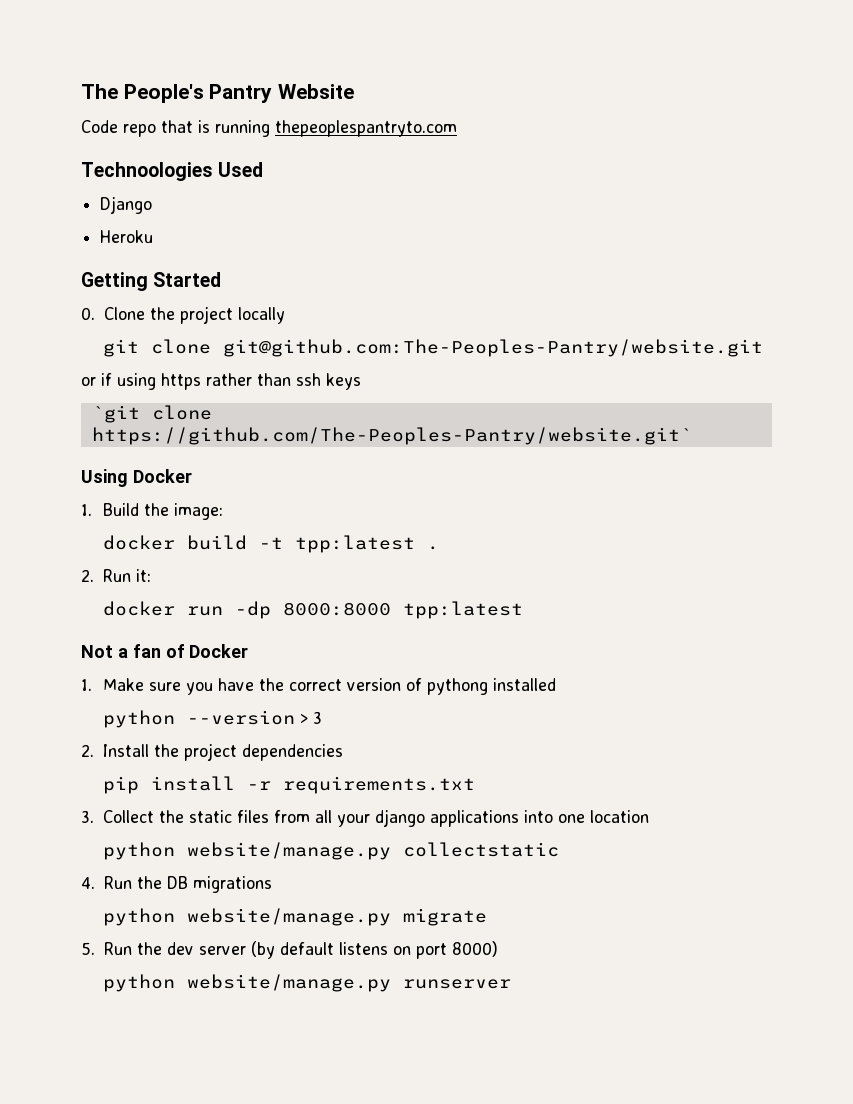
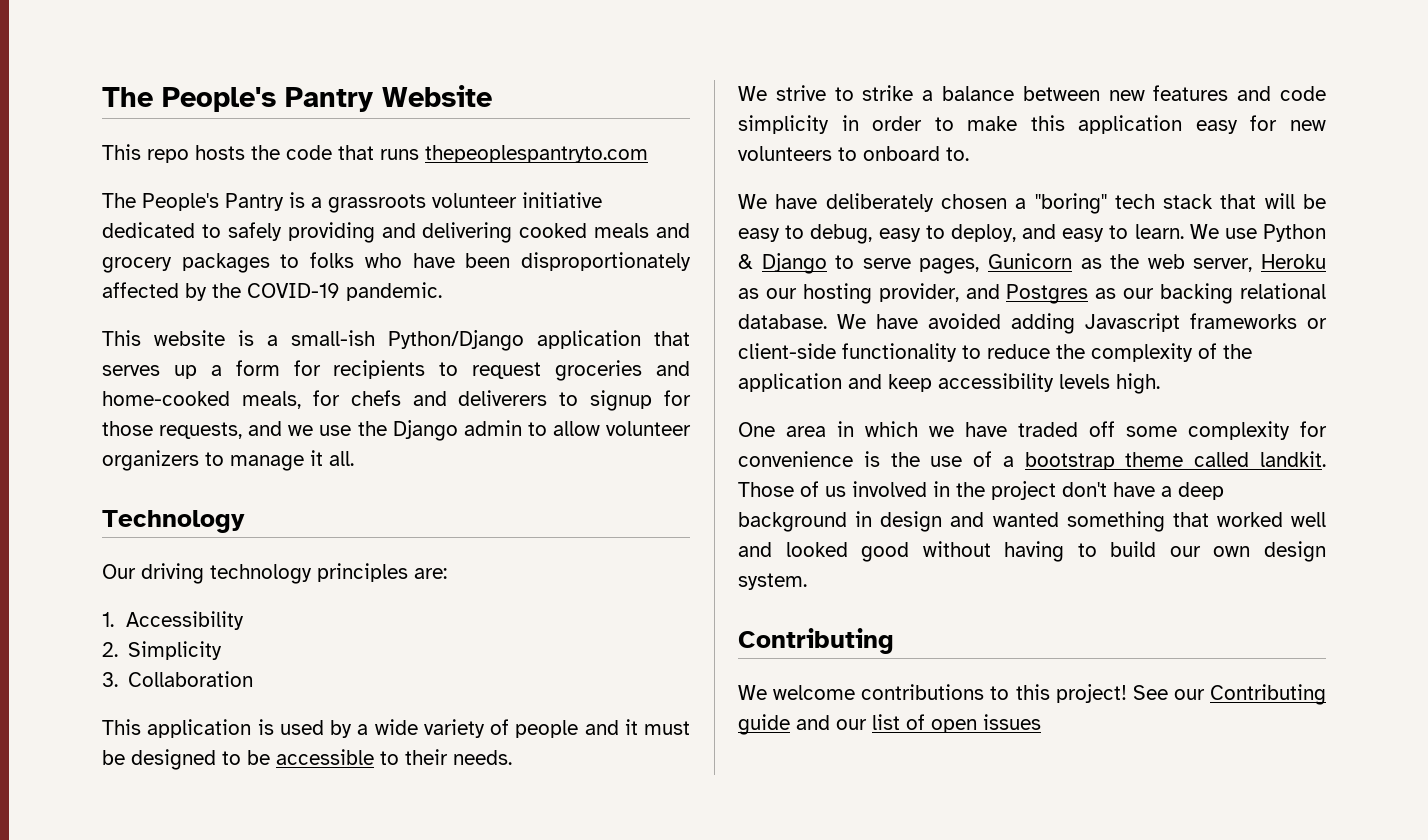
- Code repo that is running thepeoplespantryto.com
- Technoologies Used
- Django
- Heroku
- Getting Started
- 0. Clone the project locally
- git clone git@github.com:The-Peoples-Pantry/website.git
- or if using https rather than ssh keys
- `git clone https://github.com/The-Peoples-Pantry/website.git`
- Using Docker
- 1. Build the image:
- docker build -t tpp:latest .
- 2. Run it:
- docker run -dp 8000:8000 tpp:latest
- Not a fan of Docker
- 1. Make sure you have the correct version of pythong installed
- python --version > 3
- 2. Install the project dependencies
- pip install -r requirements.txt
- 3. Collect the static files from all your django applications into one location
- python website/manage.py collectstatic
- 4. Run the DB migrations
- python website/manage.py migrate
- 5. Run the dev server (by default listens on port 8000)
- python website/manage.py runserver
+ This repo hosts the code that runs thepeoplespantryto.com
+ The People's Pantry is a grassroots volunteer initiative dedicated to safely providing and delivering cooked meals and grocery packages to folks who have been disproportionately affected by the COVID-19 pandemic.
+ This website is a small-ish Python/Django application that serves up a form for recipients to request groceries and home-cooked meals, for chefs and deliverers to signup for those requests, and we use the Django admin to allow volunteer organizers to manage it all.
+ Technology
+ Our driving technology principles are:
+ 1. Accessibility
+ 2. Simplicity
+ 3. Collaboration
+ This application is used by a wide variety of people and it must be designed to be accessible to their needs.
+ We strive to strike a balance between new features and code simplicity in order to make this application easy for new volunteers to onboard to.
+ We have deliberately chosen a "boring" tech stack that will be easy to debug, easy to deploy, and easy to learn. We use Python & Django to serve pages, Gunicorn as the web server, Heroku as our hosting provider, and Postgres as our backing relational database. We have avoided adding Javascript frameworks or client-side functionality to reduce the complexity of the application and keep accessibility levels high.
+ One area in which we have traded off some complexity for convenience is the use of a bootstrap theme called landkit. Those of us involved in the project don't have a deep background in design and wanted something that worked well and looked good without having to build our own design system.
+ Contributing
+ We welcome contributions to this project! See our Contributing guide and our list of open issues

